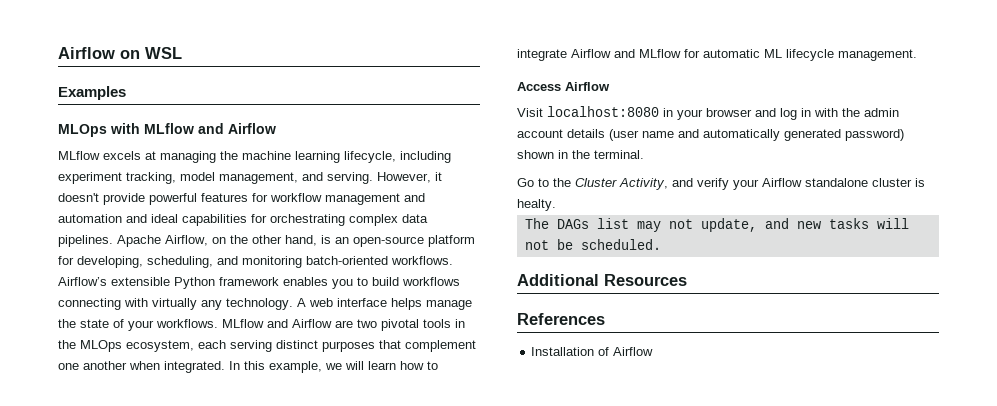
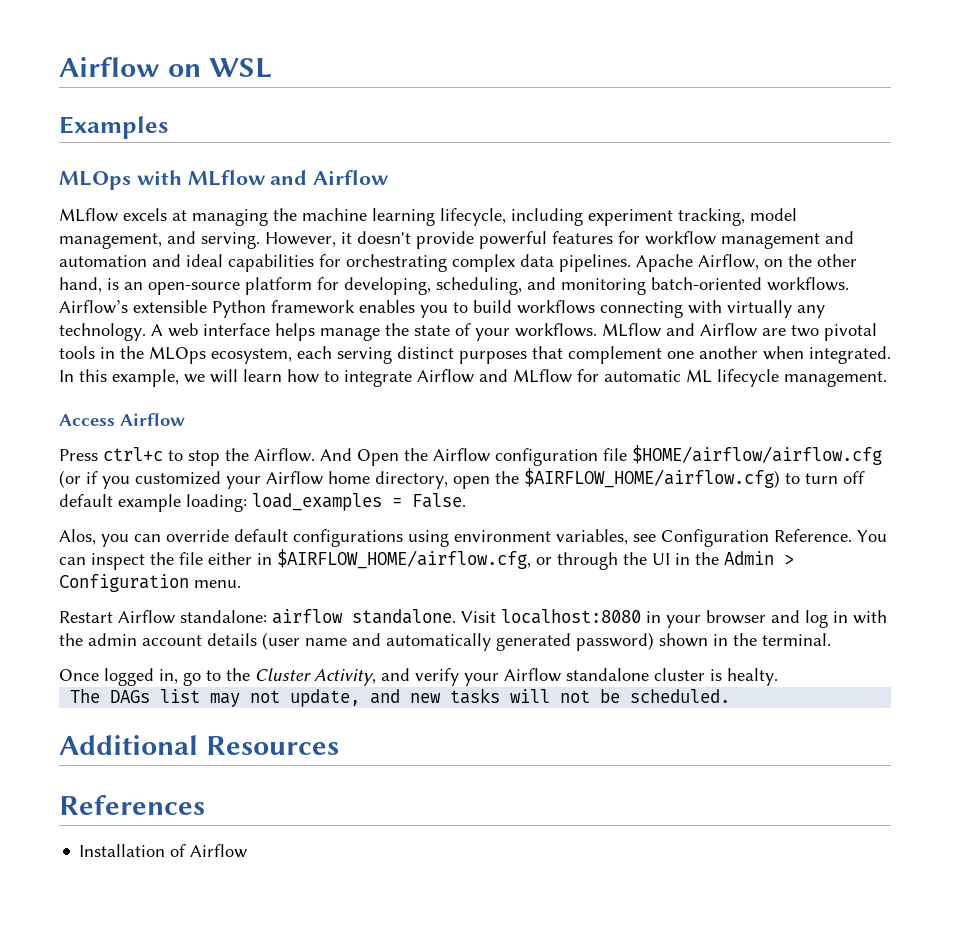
+ Press ctrl+c to stop the Airflow. And Open the Airflow configuration file $HOME/airflow/airflow.cfg (or if you customized your Airflow home directory, open the $AIRFLOW_HOME/airflow.cfg) to turn off default example loading: load_examples = False.
+ Alos, you can override default configurations using environment variables, see Configuration Reference. You can inspect the file either in $AIRFLOW_HOME/airflow.cfg, or through the UI in the Admin > Configuration menu.
+ Restart Airflow standalone: airflow standalone.
- Go to the Cluster Activity, and verify your Airflow standalone cluster is healty.
+ Once logged in, go to the Cluster Activity, and verify your Airflow standalone cluster is healty.

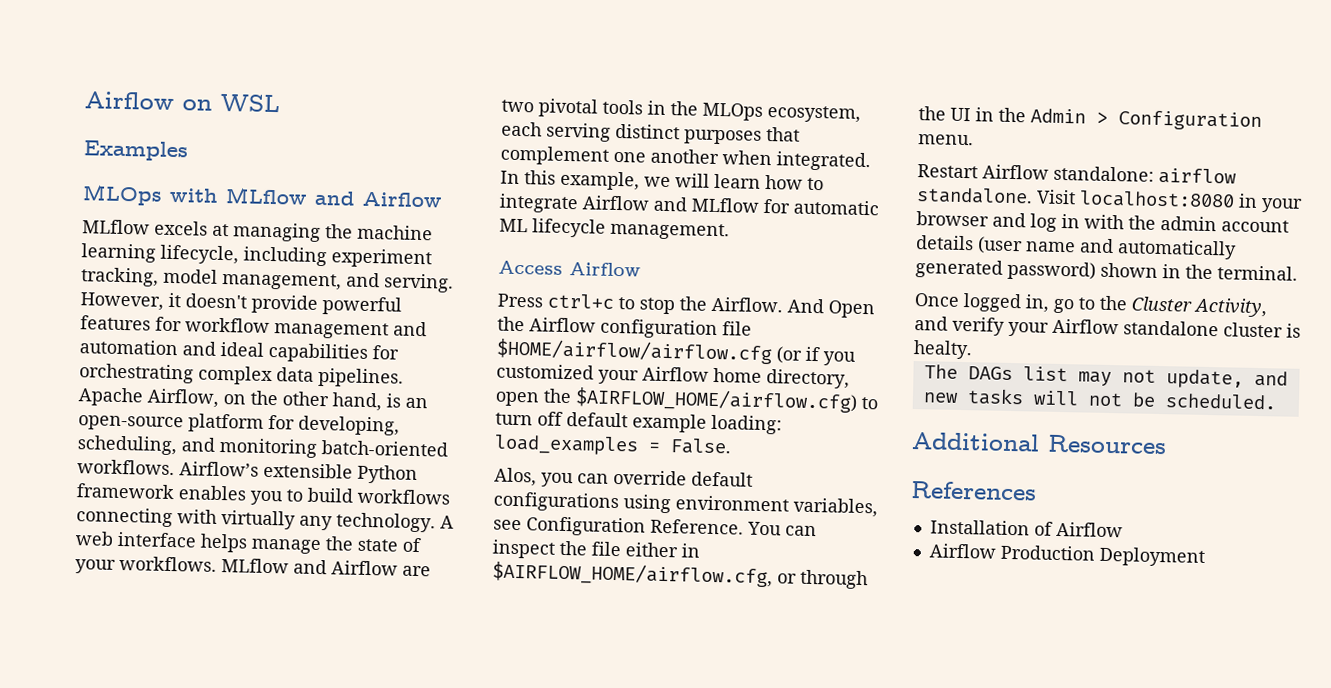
+ Airflow Production Deployment

